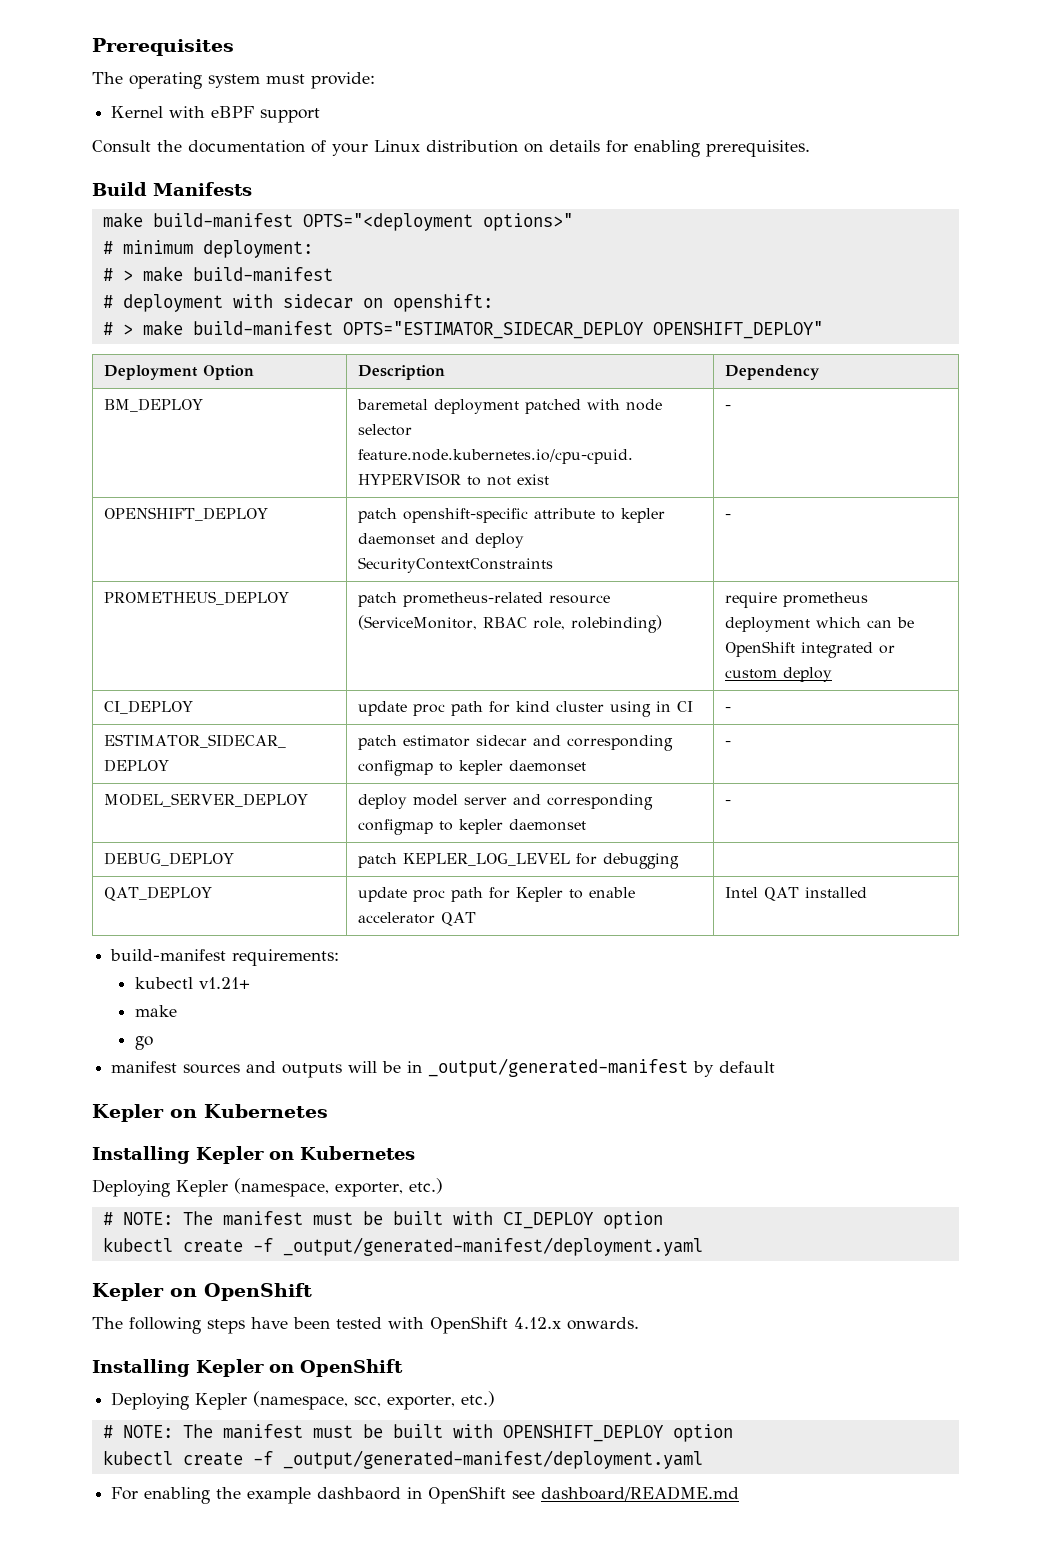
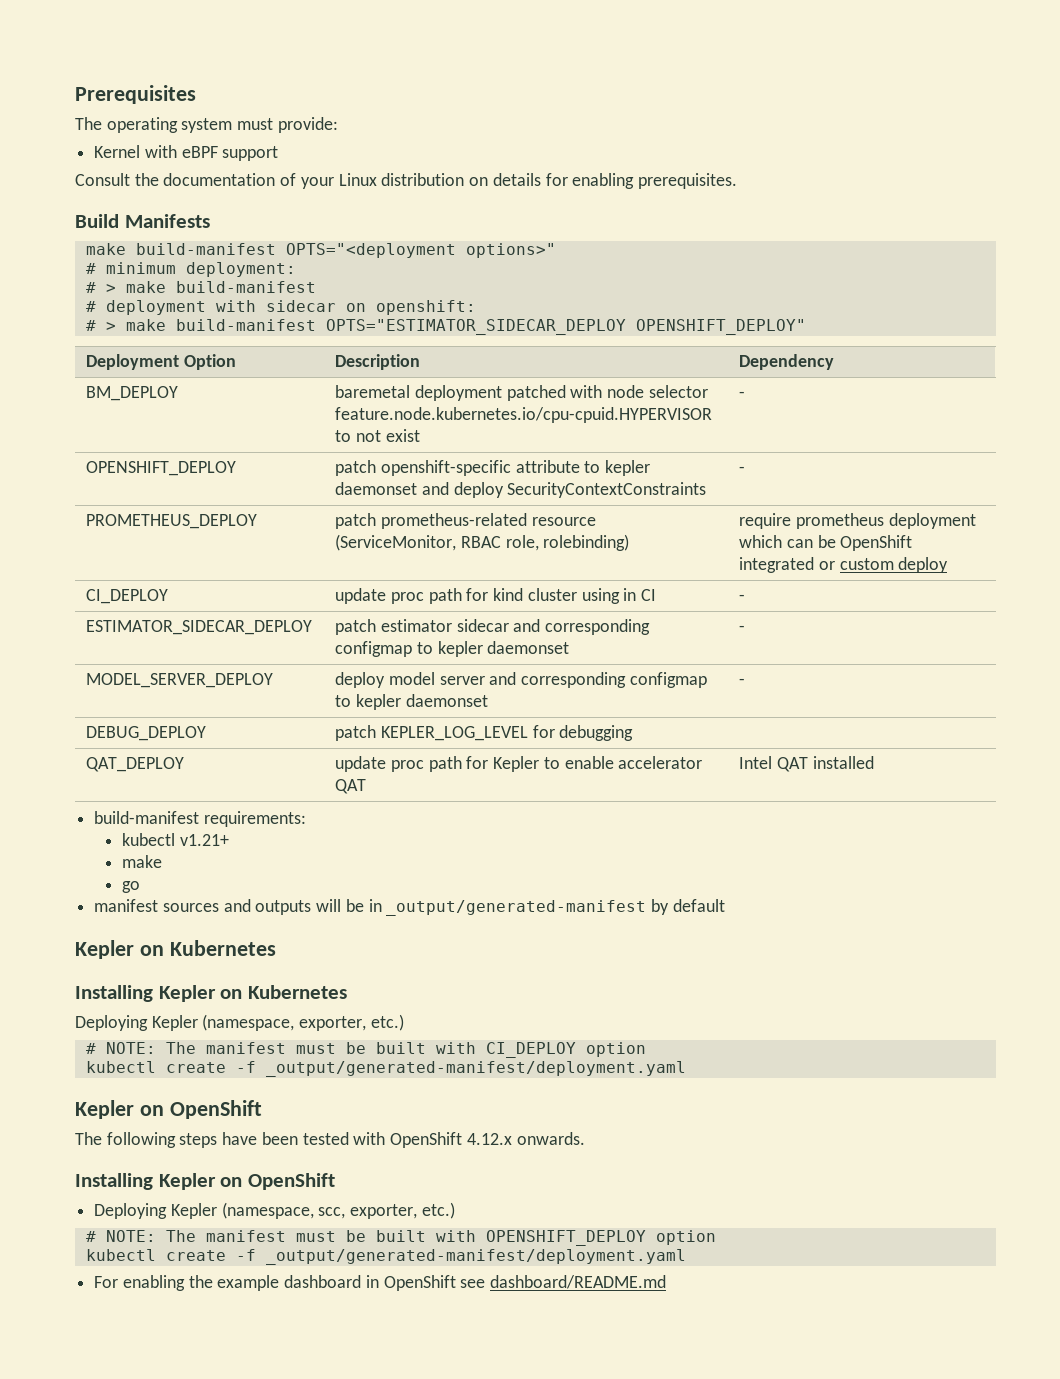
- For enabling the example dashbaord in OpenShift see dashboard/README.md
+ For enabling the example dashboard in OpenShift see dashboard/README.md

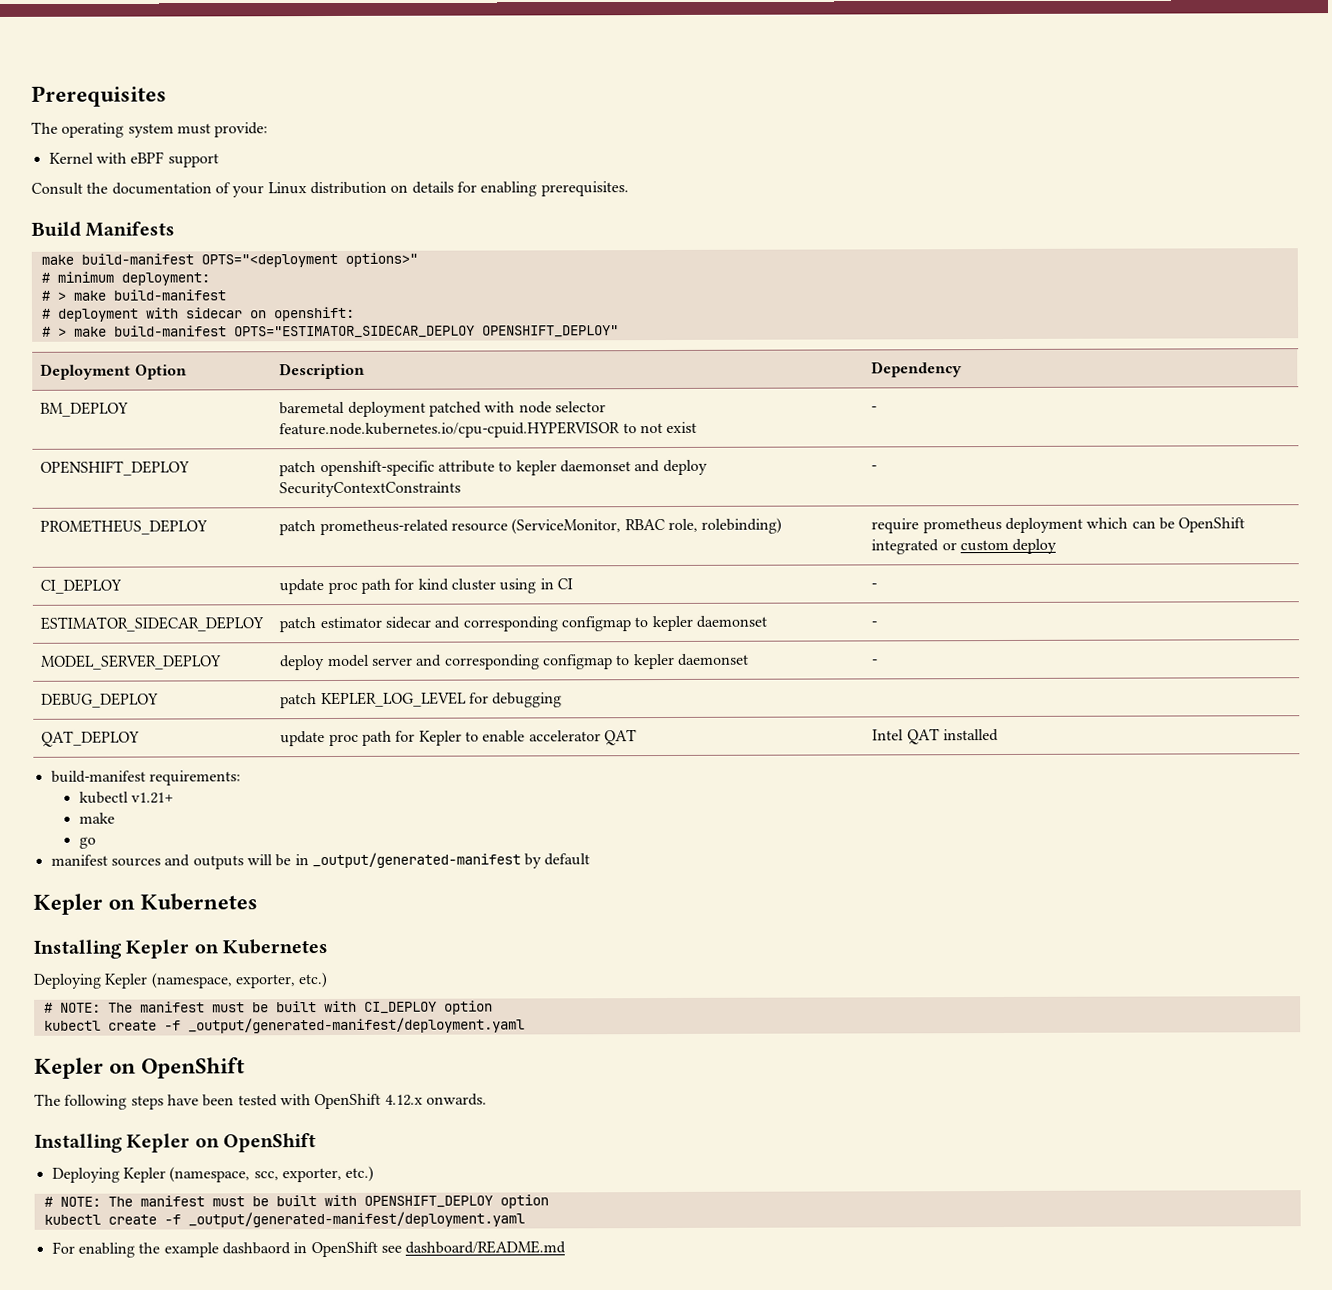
- For enabling the example dashboard in OpenShift see dashboard/README.md
+ For enabling the example dashbaord in OpenShift see dashboard/README.md

